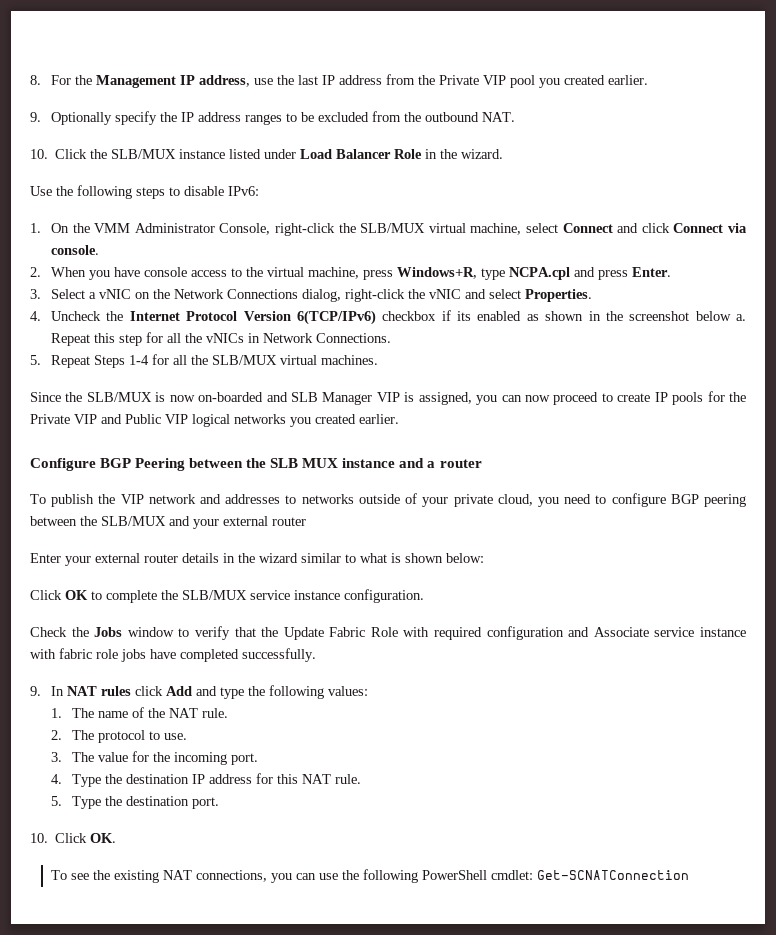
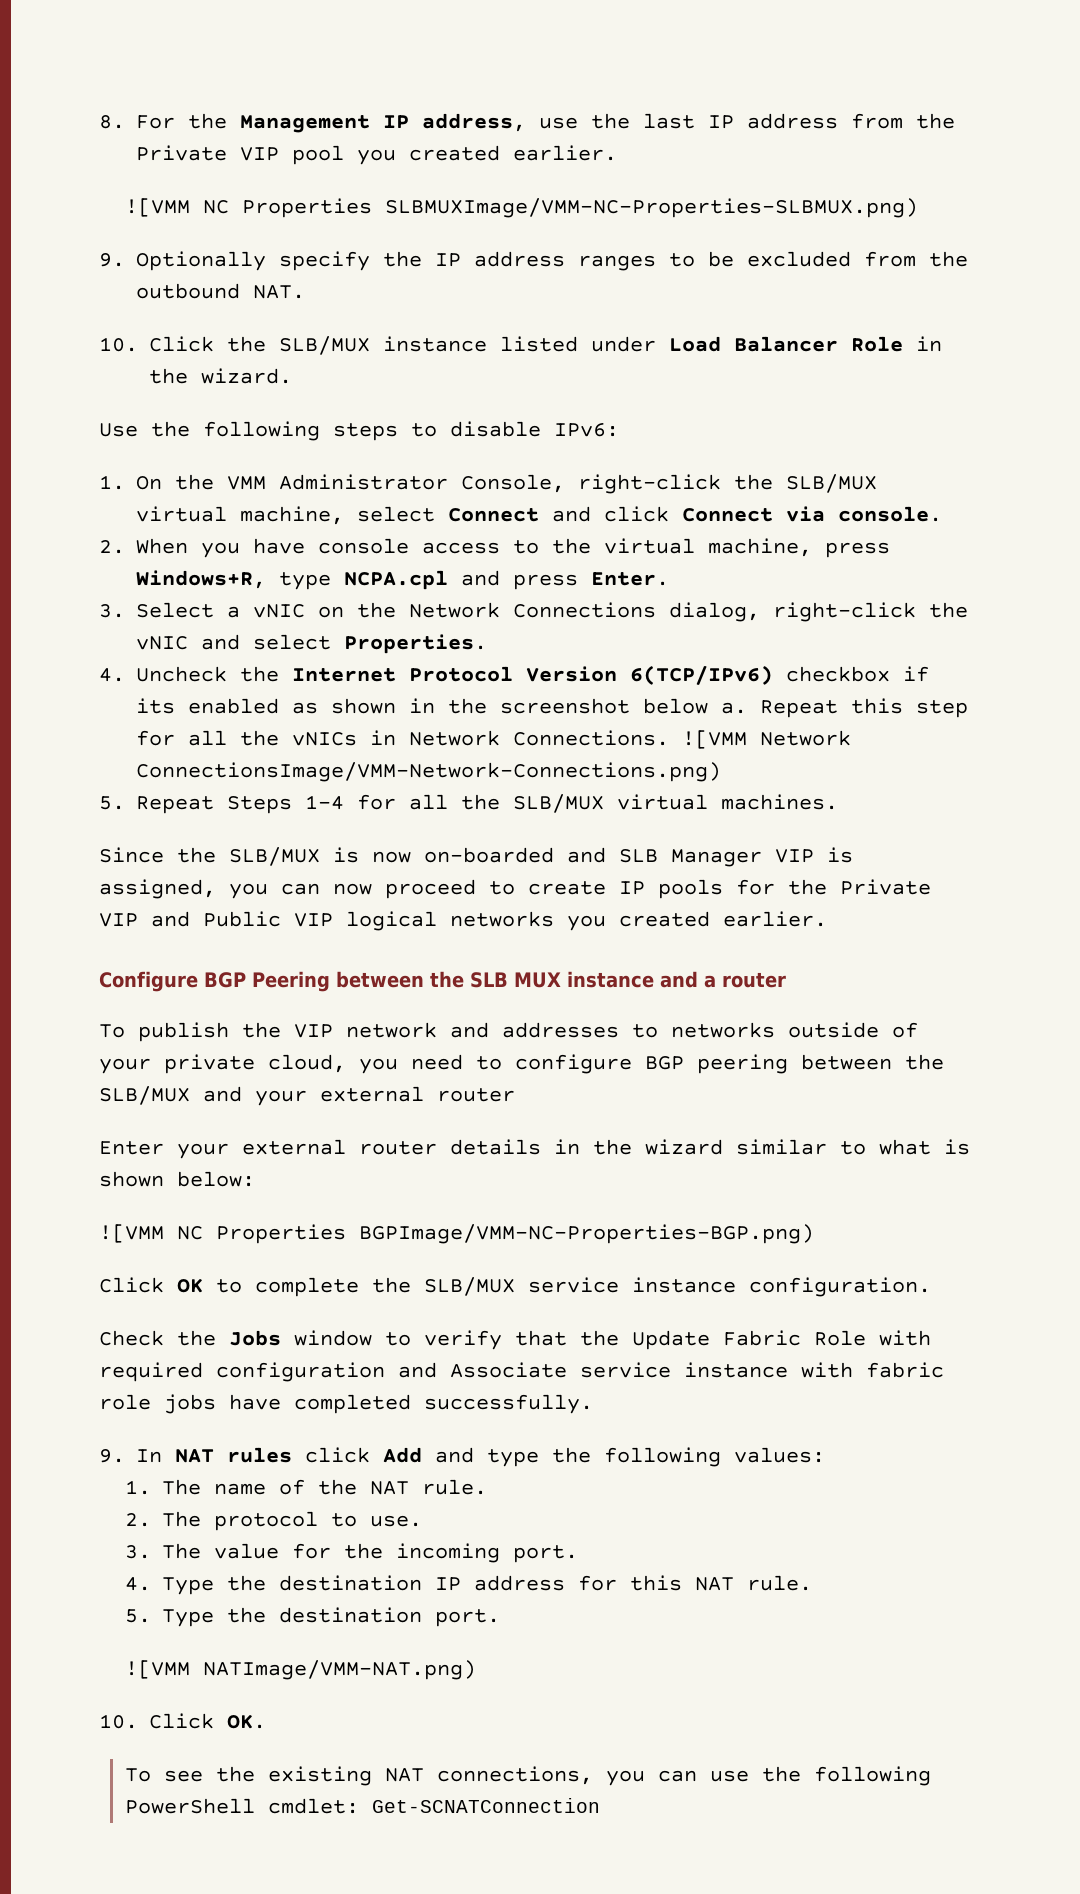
+ ![VMM NC Properties SLBMUXImage/VMM-NC-Properties-SLBMUX.png)
+ ![VMM Network ConnectionsImage/VMM-Network-Connections.png)
+ ![VMM NC Properties BGPImage/VMM-NC-Properties-BGP.png)
+ ![VMM NATImage/VMM-NAT.png)

